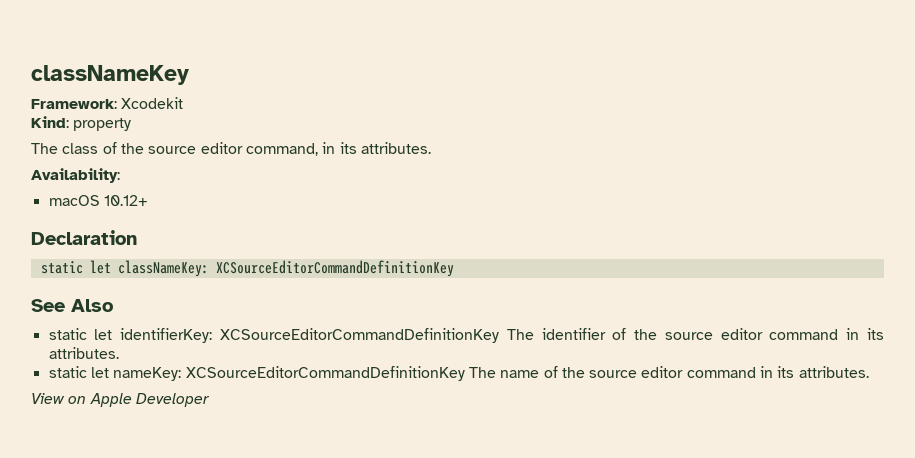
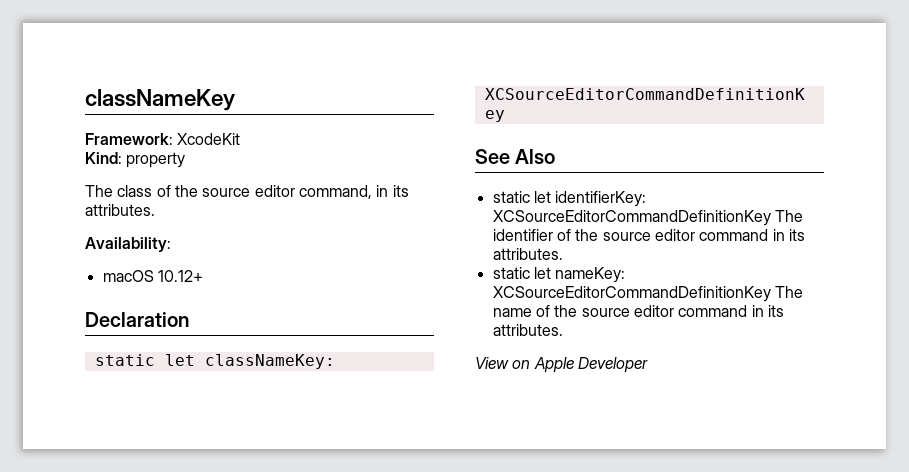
- Framework: Xcodekit
+ Framework: XcodeKit

